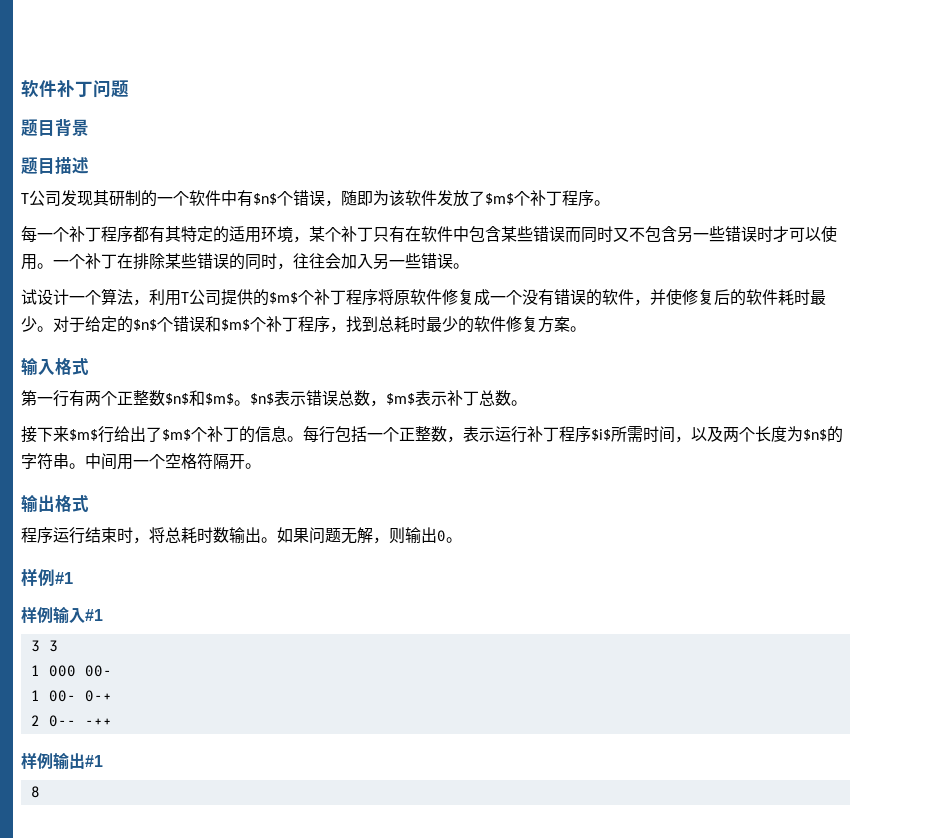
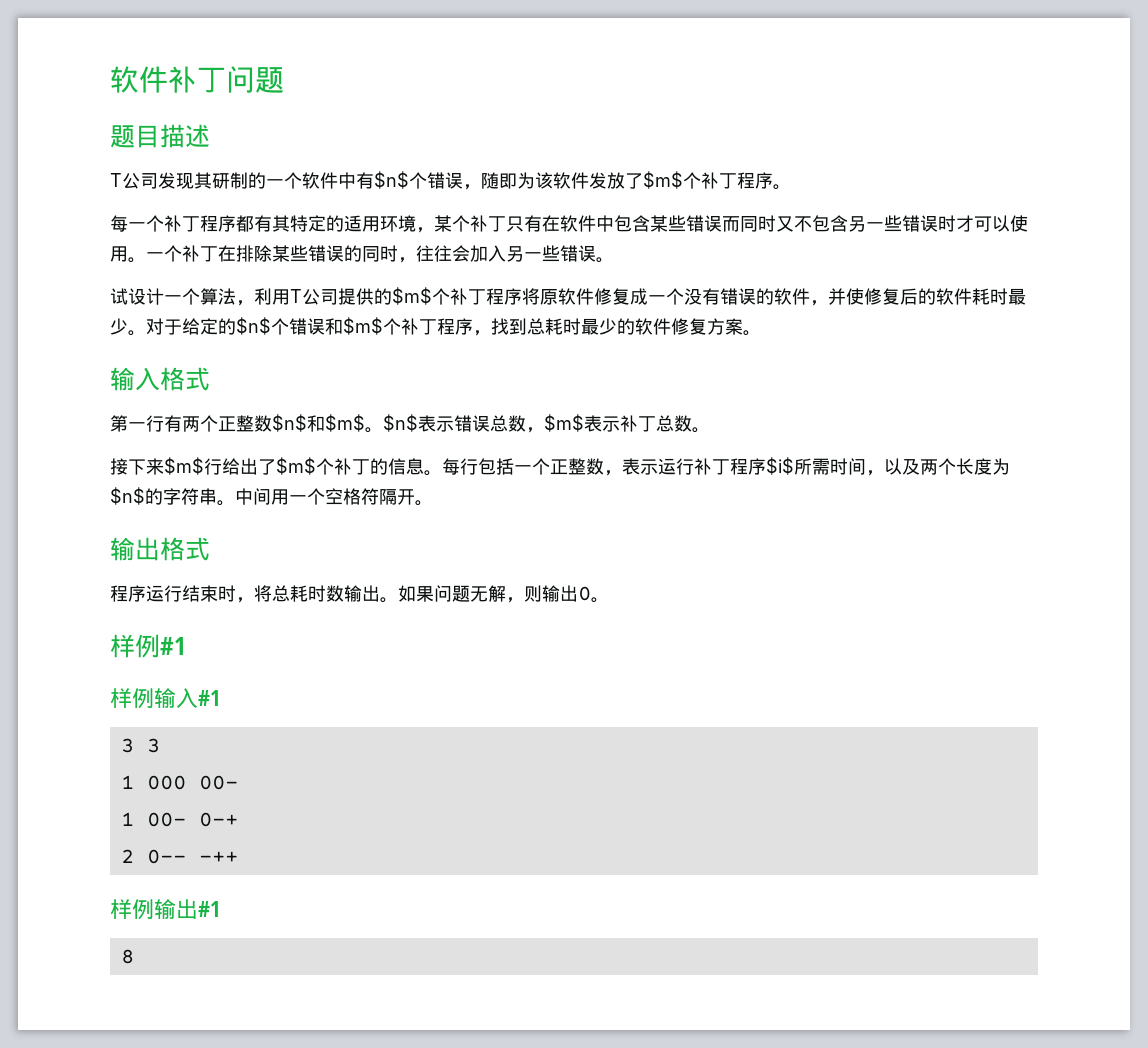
- 题目背景

